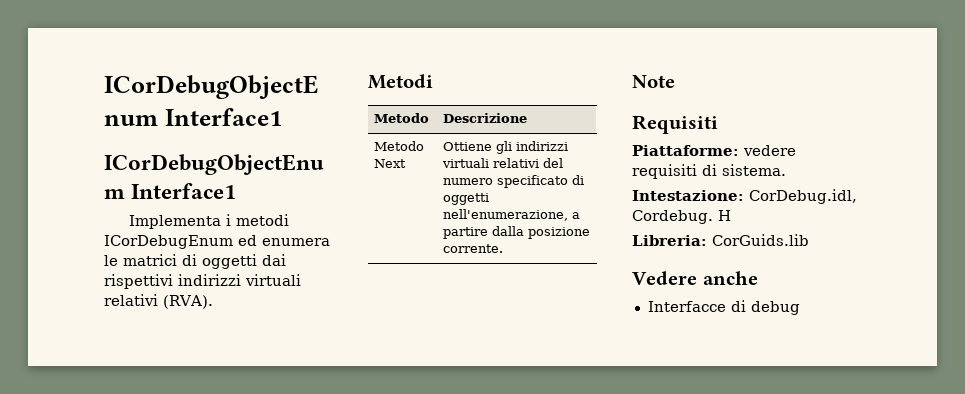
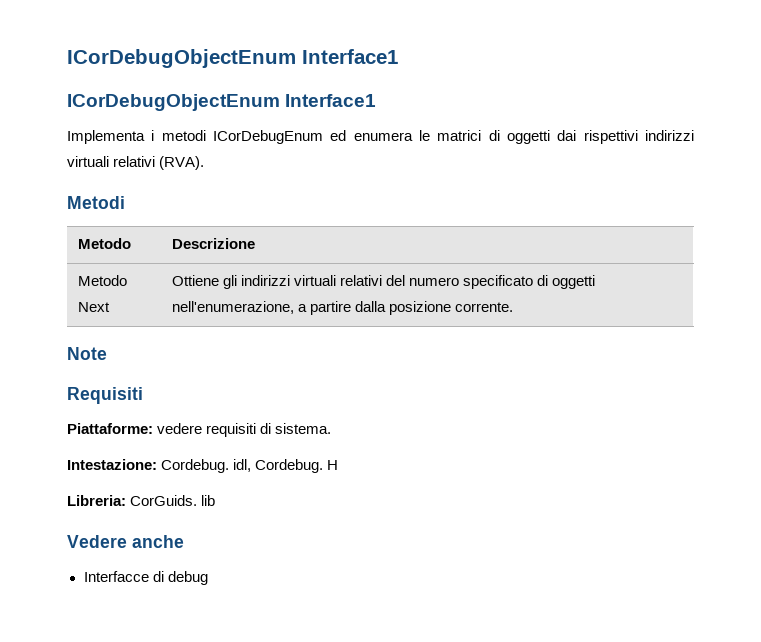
- Intestazione: CorDebug.idl, Cordebug.
+ Intestazione: Cordebug. idl, Cordebug.
- Libreria: CorGuids.lib
+ Libreria: CorGuids. lib

